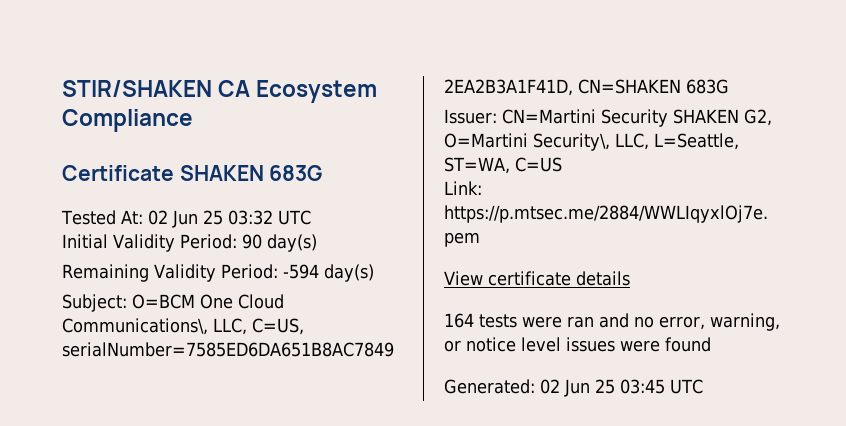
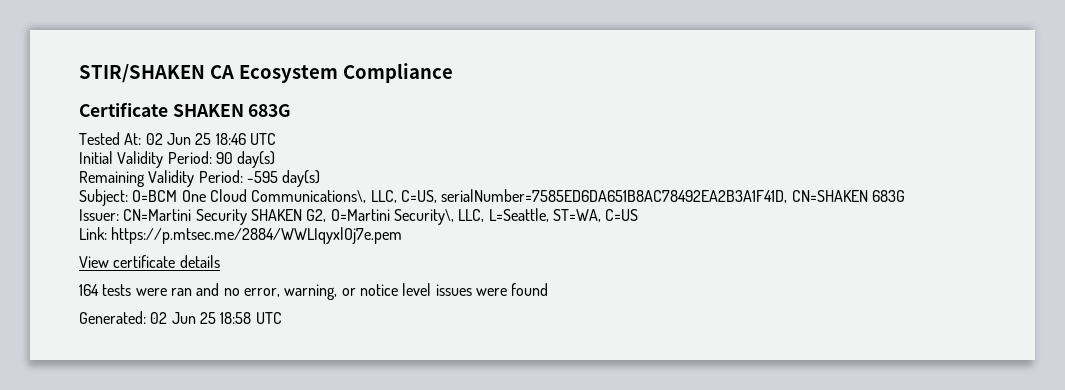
- Tested At: 02 Jun 25 03:32 UTC
+ Tested At: 02 Jun 25 18:46 UTC
- Remaining Validity Period: -594 day(s)
+ Remaining Validity Period: -595 day(s)
- Generated: 02 Jun 25 03:45 UTC
+ Generated: 02 Jun 25 18:58 UTC

